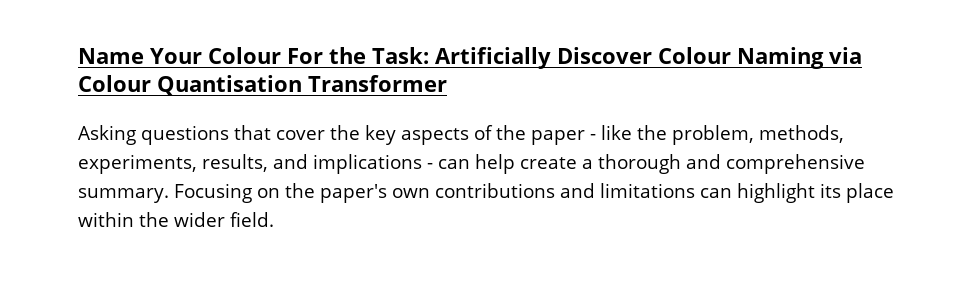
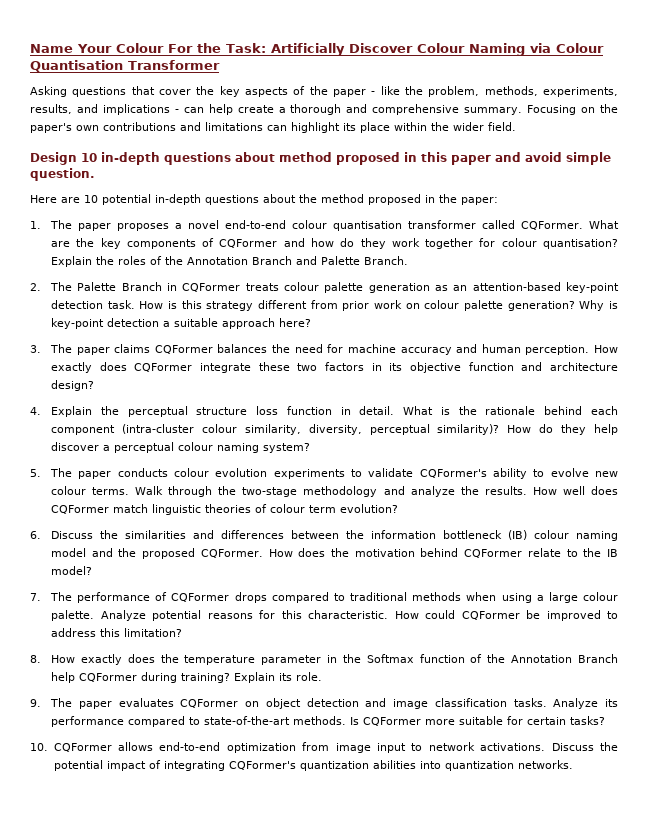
+ Design 10 in-depth questions about method proposed in this paper and avoid simple question.
+ Here are 10 potential in-depth questions about the method proposed in the paper:
+ 1. The paper proposes a novel end-to-end colour quantisation transformer called CQFormer. What are the key components of CQFormer and how do they work together for colour quantisation? Explain the roles of the Annotation Branch and Palette Branch.
+ 2. The Palette Branch in CQFormer treats colour palette generation as an attention-based key-point detection task. How is this strategy different from prior work on colour palette generation? Why is key-point detection a suitable approach here?
+ 3. The paper claims CQFormer balances the need for machine accuracy and human perception. How exactly does CQFormer integrate these two factors in its objective function and architecture design?
+ 4. Explain the perceptual structure loss function in detail. What is the rationale behind each component (intra-cluster colour similarity, diversity, perceptual similarity)? How do they help discover a perceptual colour naming system?
+ 5. The paper conducts colour evolution experiments to validate CQFormer's ability to evolve new colour terms. Walk through the two-stage methodology and analyze the results. How well does CQFormer match linguistic theories of colour term evolution?
+ 6. Discuss the similarities and differences between the information bottleneck (IB) colour naming model and the proposed CQFormer. How does the motivation behind CQFormer relate to the IB model?
+ 7. The performance of CQFormer drops compared to traditional methods when using a large colour palette. Analyze potential reasons for this characteristic. How could CQFormer be improved to address this limitation?
+ 8. How exactly does the temperature parameter in the Softmax function of the Annotation Branch help CQFormer during training? Explain its role.
+ 9. The paper evaluates CQFormer on object detection and image classification tasks. Analyze its performance compared to state-of-the-art methods. Is CQFormer more suitable for certain tasks?
+ 10. CQFormer allows end-to-end optimization from image input to network activations. Discuss the potential impact of integrating CQFormer's quantization abilities into quantization networks.

